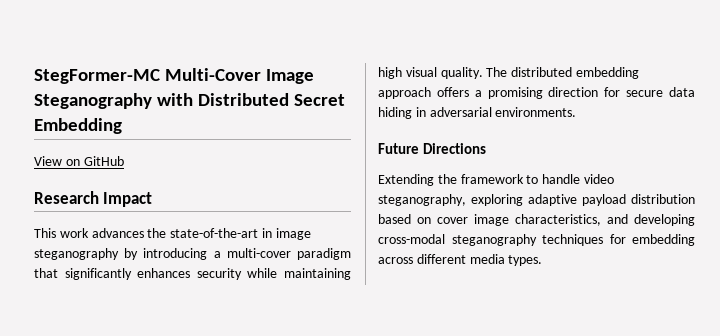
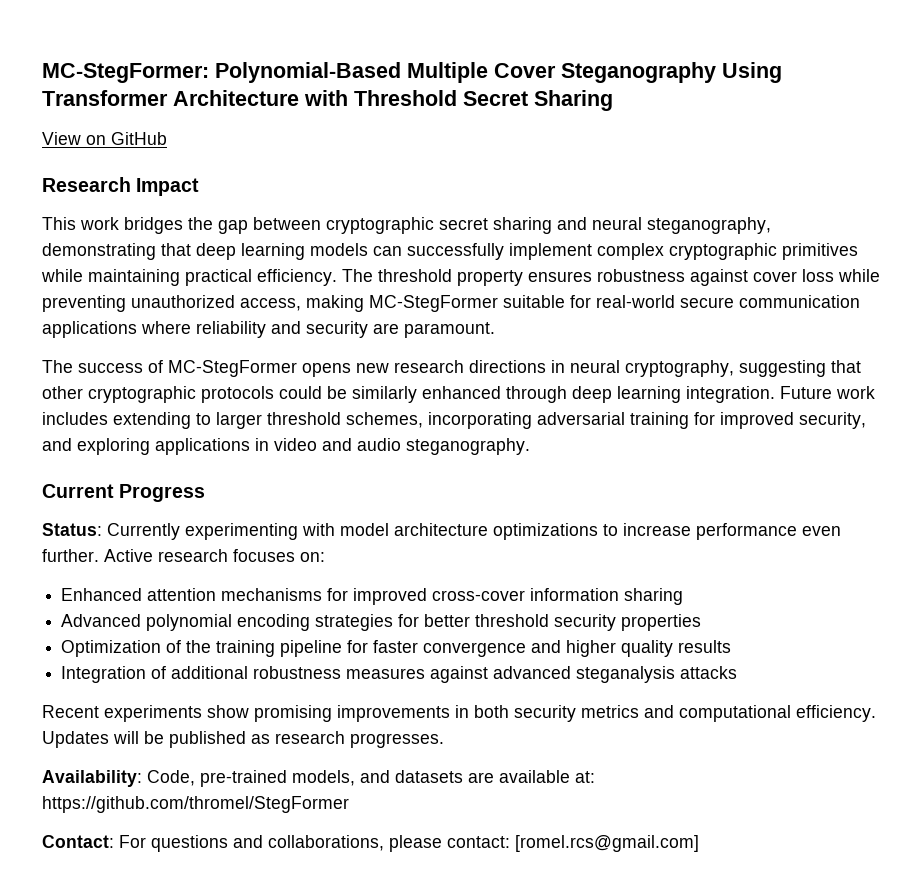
- StegFormer-MC Multi-Cover Image Steganography with Distributed Secret Embedding
+ MC-StegFormer: Polynomial-Based Multiple Cover Steganography Using Transformer Architecture with Threshold Secret Sharing
- This work advances the state-of-the-art in image steganography by introducing a multi-cover paradigm that significantly enhances security while maintaining high visual quality. The distributed embedding approach offers a promising direction for secure data hiding in adversarial environments.
- Future Directions
- Extending the framework to handle video steganography, exploring adaptive payload distribution based on cover image characteristics, and developing cross-modal steganography techniques for embedding across different media types.
+ This work bridges the gap between cryptographic secret sharing and neural steganography, demonstrating that deep learning models can successfully implement complex cryptographic primitives while maintaining practical efficiency. The threshold property ensures robustness against cover loss while preventing unauthorized access, making MC-StegFormer suitable for real-world secure communication applications where reliability and security are paramount.
+ The success of MC-StegFormer opens new research directions in neural cryptography, suggesting that other cryptographic protocols could be similarly enhanced through deep learning integration. Future work includes extending to larger threshold schemes, incorporating adversarial training for improved security, and exploring applications in video and audio steganography.
+ Current Progress
+ Status: Currently experimenting with model architecture optimizations to increase performance even further. Active research focuses on:
+ Enhanced attention mechanisms for improved cross-cover information sharing
+ Advanced polynomial encoding strategies for better threshold security properties
+ Optimization of the training pipeline for faster convergence and higher quality results
+ Integration of additional robustness measures against advanced steganalysis attacks
+ Recent experiments show promising improvements in both security metrics and computational efficiency. Updates will be published as research progresses.
+ Availability: Code, pre-trained models, and datasets are available at: https://github.com/thromel/StegFormer
+ Contact: For questions and collaborations, please contact: [romel.rcs@gmail.com]

